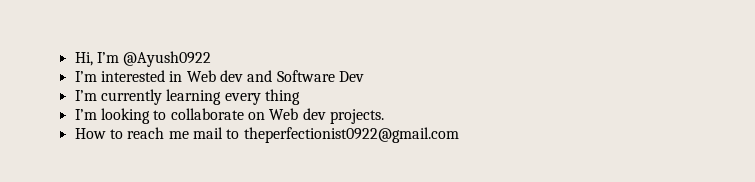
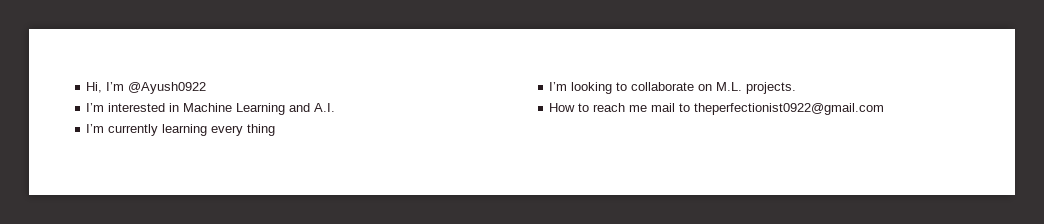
- I’m interested in Web dev and Software Dev
+ I’m interested in Machine Learning and A.I.
- I’m looking to collaborate on Web dev projects.
+ I’m looking to collaborate on M.L. projects.

